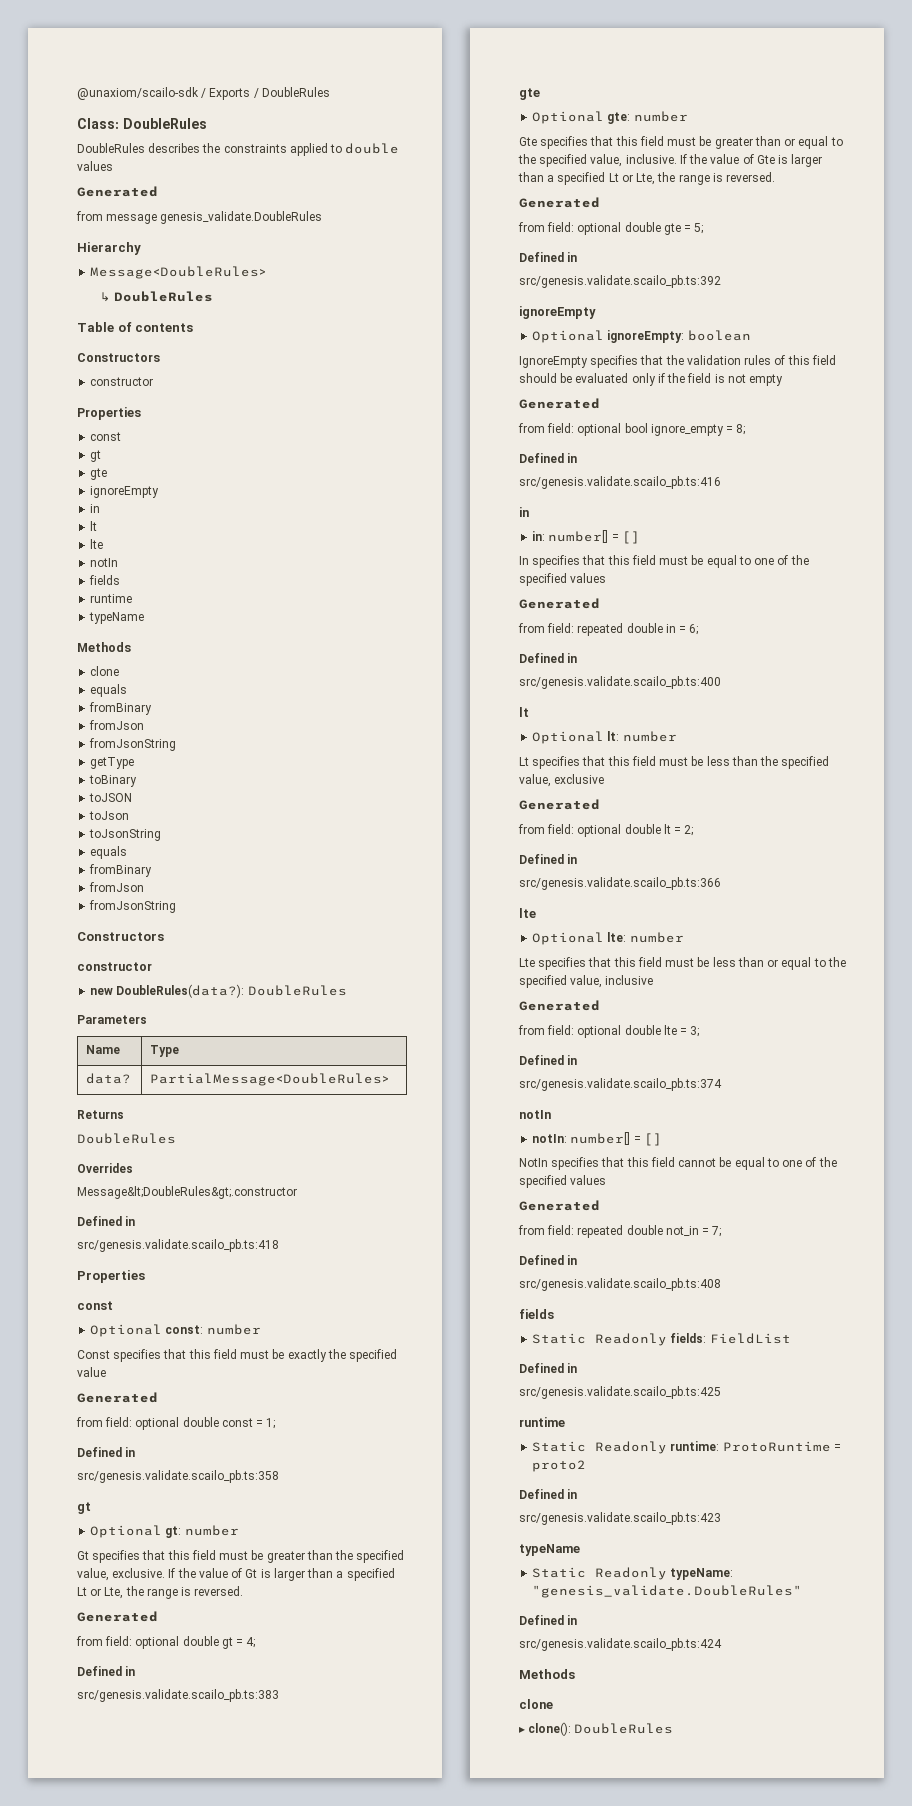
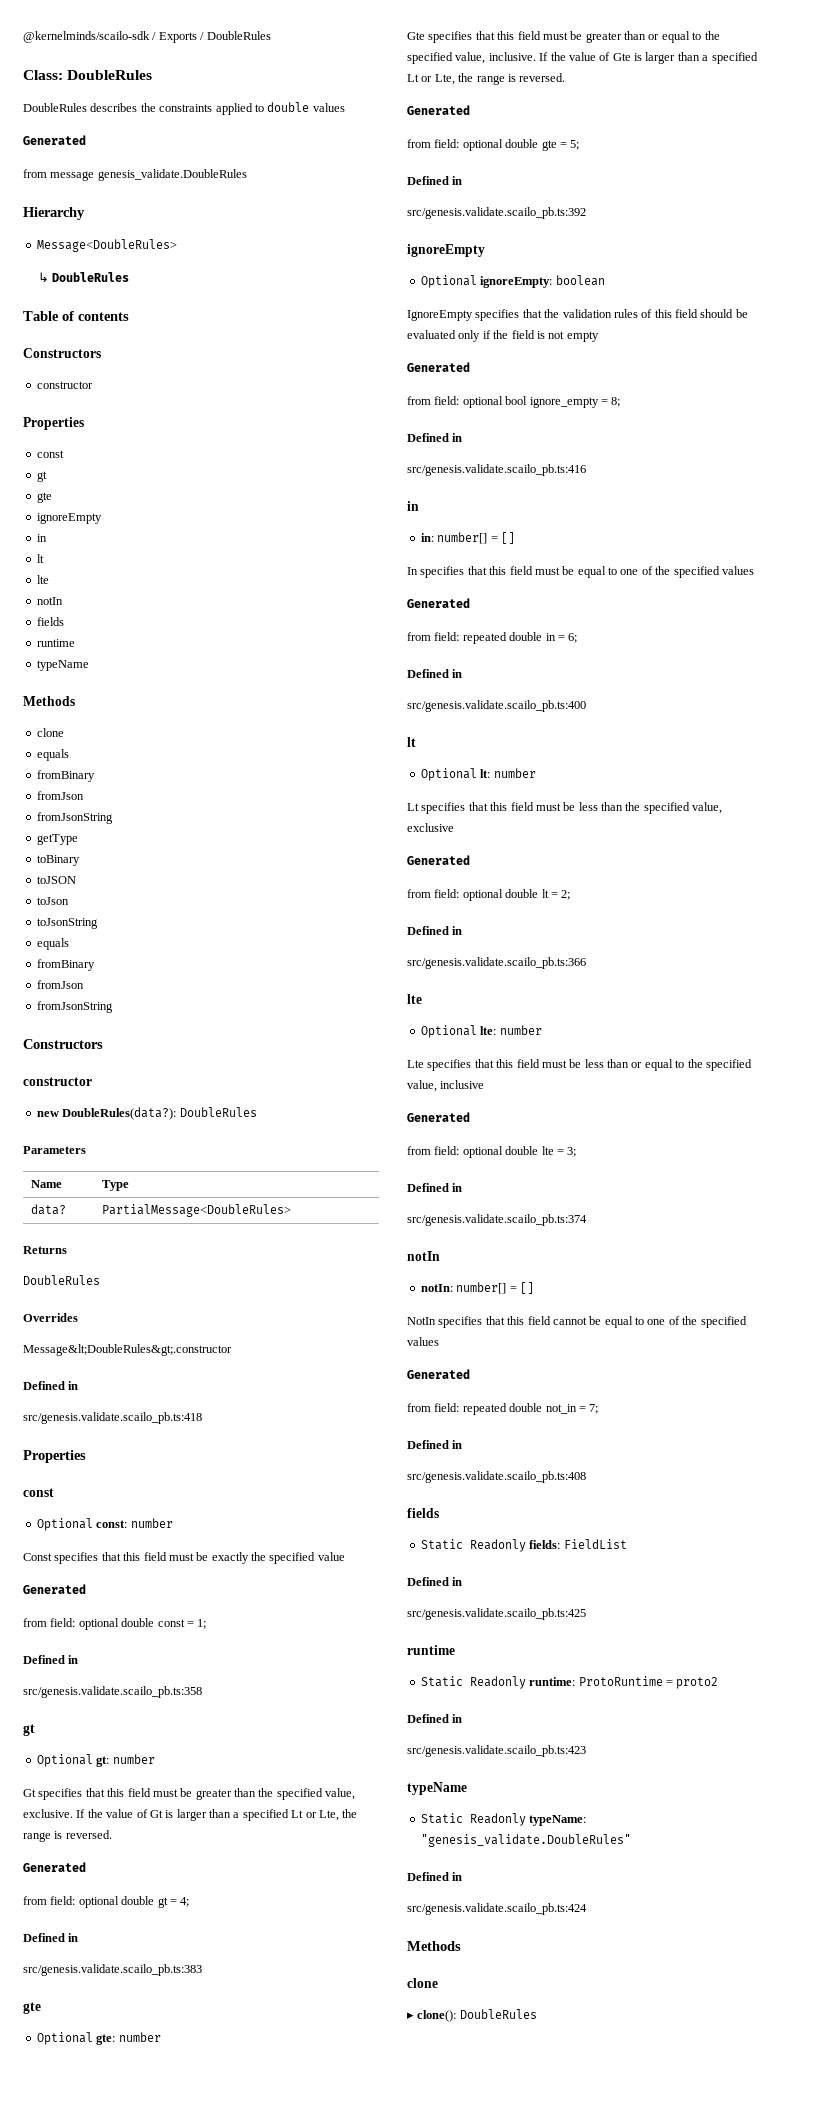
- @unaxiom/scailo-sdk / Exports / DoubleRules
+ @kernelminds/scailo-sdk / Exports / DoubleRules

